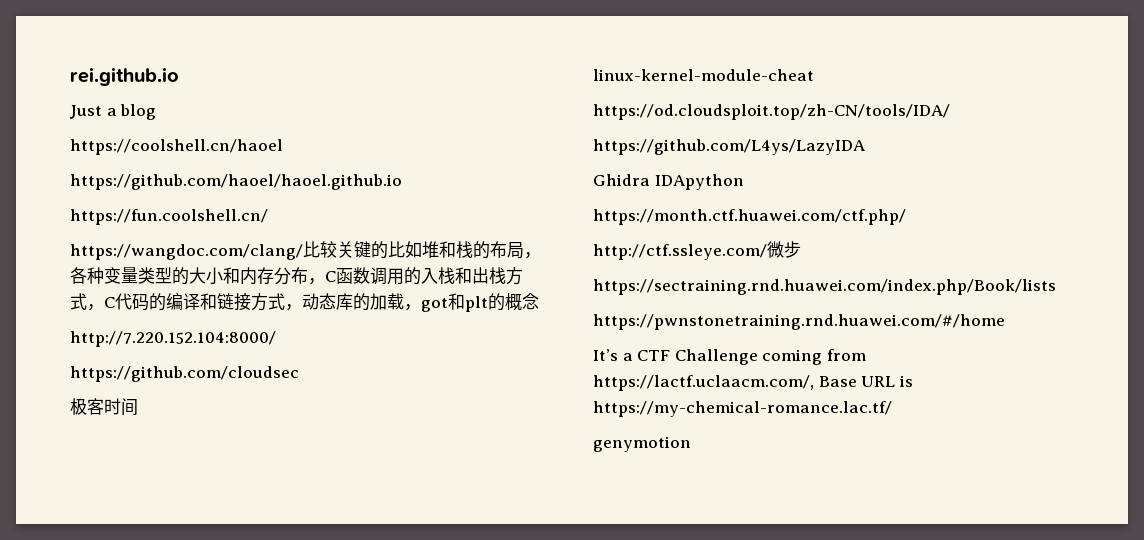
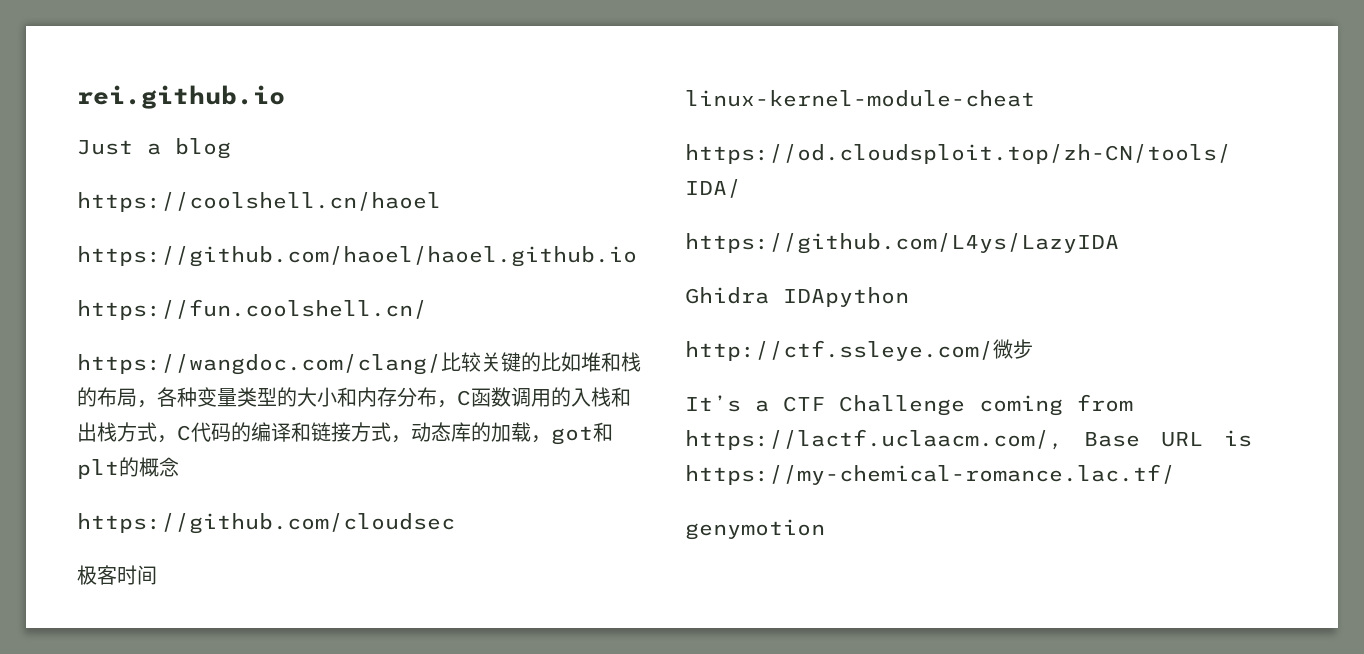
- http://7.220.152.104:8000/
- https://month.ctf.huawei.com/ctf.php/
- https://sectraining.rnd.huawei.com/index.php/Book/lists
- https://pwnstonetraining.rnd.huawei.com/#/home

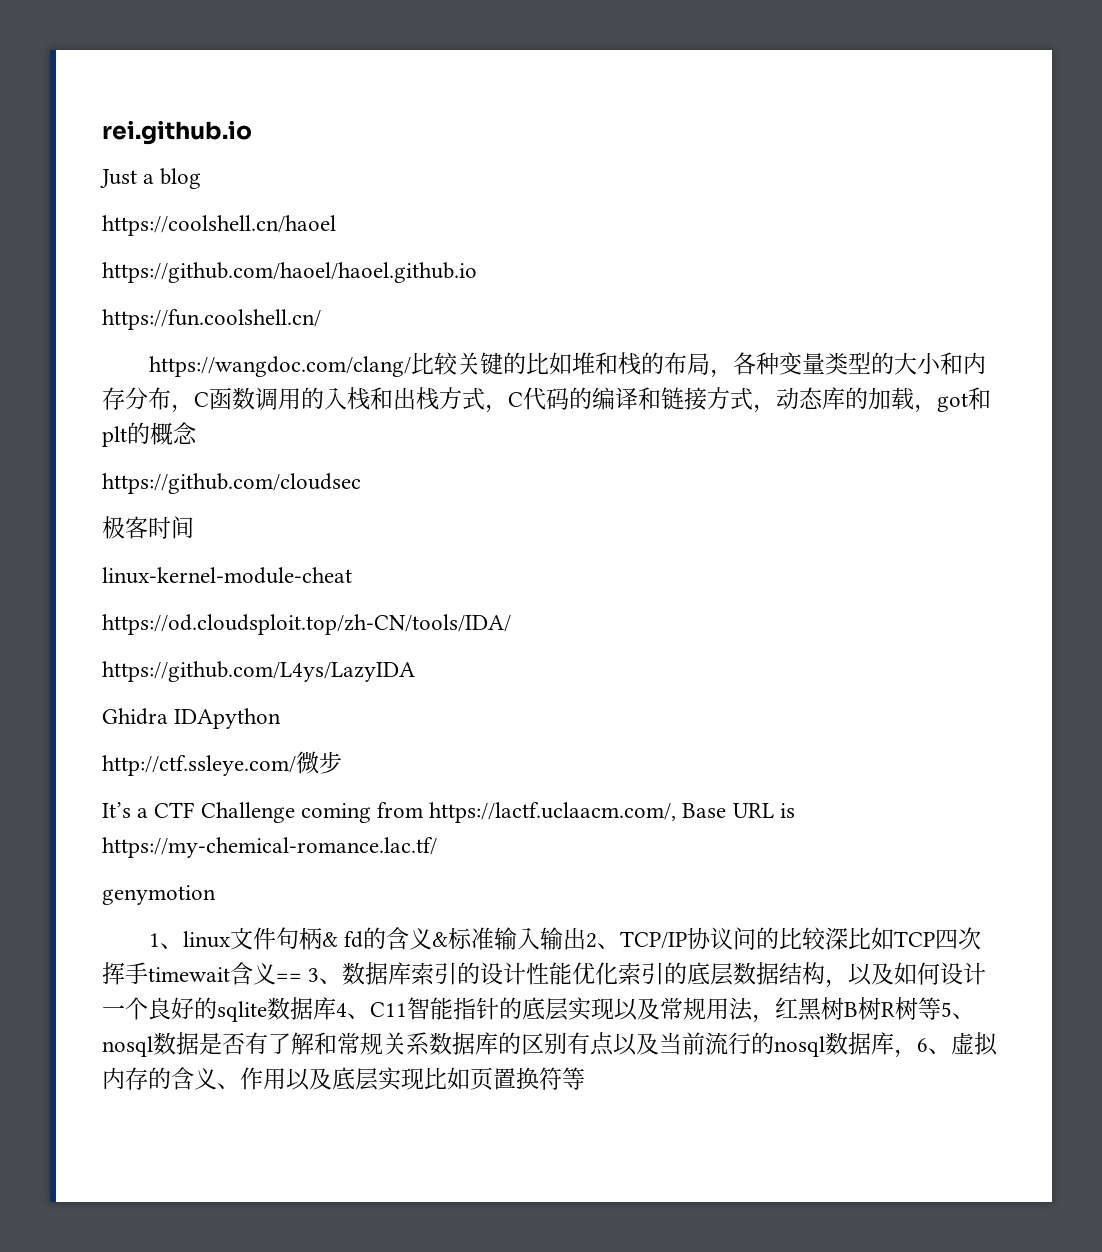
+ 1、linux文件句柄& fd的含义&标准输入输出2、TCP/IP协议问的比较深比如TCP四次挥手timewait含义== 3、数据库索引的设计性能优化索引的底层数据结构，以及如何设计一个良好的sqlite数据库4、C11智能指针的底层实现以及常规用法，红黑树B树R树等5、nosql数据是否有了解和常规关系数据库的区别有点以及当前流行的nosql数据库，6、虚拟内存的含义、作用以及底层实现比如页置换符等

